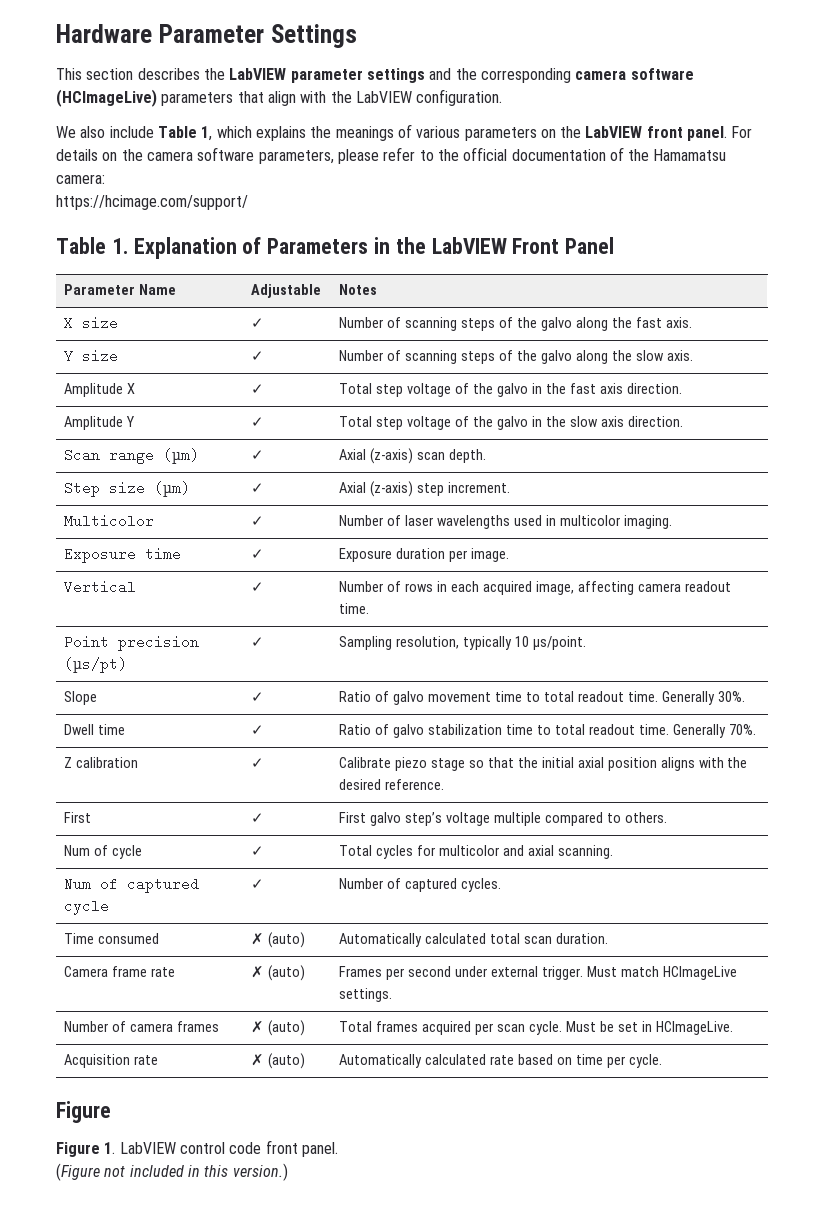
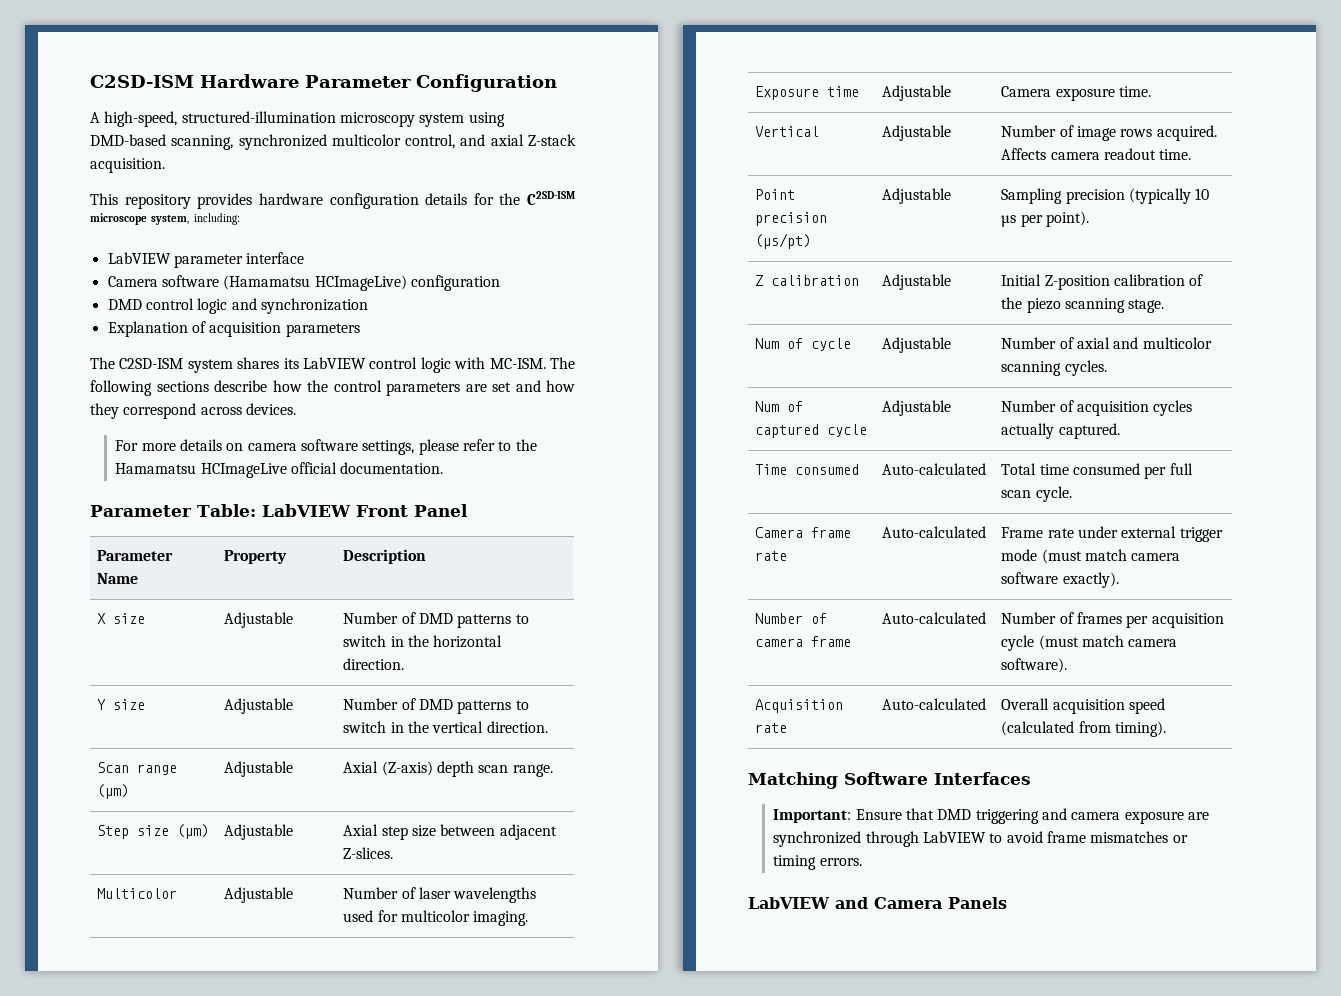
- Hardware Parameter Settings
- This section describes the LabVIEW parameter settings and the corresponding camera software (HCImageLive) parameters that align with the LabVIEW configuration.
- We also include Table 1, which explains the meanings of various parameters on the LabVIEW front panel. For details on the camera software parameters, please refer to the official documentation of the Hamamatsu camera:
- https://hcimage.com/support/
- Table 1. Explanation of Parameters in the LabVIEW Front Panel
+ C2SD-ISM Hardware Parameter Configuration
+ A high-speed, structured-illumination microscopy system using DMD-based scanning, synchronized multicolor control, and axial Z-stack acquisition.
+ This repository provides hardware configuration details for the C2SD-ISM microscope system, including:
+ LabVIEW parameter interface
+ Camera software (Hamamatsu HCImageLive) configuration
+ DMD control logic and synchronization
+ Explanation of acquisition parameters
+ The C2SD-ISM system shares its LabVIEW control logic with MC-ISM. The following sections describe how the control parameters are set and how they correspond across devices.
+ For more details on camera software settings, please refer to the Hamamatsu HCImageLive official documentation.
+ Parameter Table: LabVIEW Front Panel
- Parameter Name | Adjustable | Notes
+ Parameter Name | Property | Description
- X size | ✓ | Number of scanning steps of the galvo along the fast axis.
+ X size | Adjustable | Number of DMD patterns to switch in the horizontal direction.
- Y size | ✓ | Number of scanning steps of the galvo along the slow axis.
- Amplitude X | ✓ | Total step voltage of the galvo in the fast axis direction.
- Amplitude Y | ✓ | Total step voltage of the galvo in the slow axis direction.
+ Y size | Adjustable | Number of DMD patterns to switch in the vertical direction.
- Scan range (µm) | ✓ | Axial (z-axis) scan depth.
+ Scan range (µm) | Adjustable | Axial (Z-axis) depth scan range.
- Step size (µm) | ✓ | Axial (z-axis) step increment.
+ Step size (µm) | Adjustable | Axial step size between adjacent Z-slices.
- Multicolor | ✓ | Number of laser wavelengths used in multicolor imaging.
+ Multicolor | Adjustable | Number of laser wavelengths used for multicolor imaging.
- Exposure time | ✓ | Exposure duration per image.
+ Exposure time | Adjustable | Camera exposure time.
- Vertical | ✓ | Number of rows in each acquired image, affecting camera readout time.
+ Vertical | Adjustable | Number of image rows acquired. Affects camera readout time.
- Point precision (µs/pt) | ✓ | Sampling resolution, typically 10 μs/point.
- Slope | ✓ | Ratio of galvo movement time to total readout time. Generally 30%.
- Dwell time | ✓ | Ratio of galvo stabilization time to total readout time. Generally 70%.
- Z calibration | ✓ | Calibrate piezo stage so that the initial axial position aligns with the desired reference.
- First | ✓ | First galvo step’s voltage multiple compared to others.
- Num of cycle | ✓ | Total cycles for multicolor and axial scanning.
+ Point precision (µs/pt) | Adjustable | Sampling precision (typically 10 µs per point).
+ Z calibration | Adjustable | Initial Z-position calibration of the piezo scanning stage.
+ Num of cycle | Adjustable | Number of axial and multicolor scanning cycles.
- Num of captured cycle | ✓ | Number of captured cycles.
- Time consumed | ✗ (auto) | Automatically calculated total scan duration.
- Camera frame rate | ✗ (auto) | Frames per second under external trigger. Must match HCImageLive settings.
- Number of camera frames | ✗ (auto) | Total frames acquired per scan cycle. Must be set in HCImageLive.
- Acquisition rate | ✗ (auto) | Automatically calculated rate based on time per cycle.
- Figure
- Figure 1. LabVIEW control code front panel.
- (Figure not included in this version.)
+ Num of captured cycle | Adjustable | Number of acquisition cycles actually captured.
+ Time consumed | Auto-calculated | Total time consumed per full scan cycle.
+ Camera frame rate | Auto-calculated | Frame rate under external trigger mode (must match camera software exactly).
+ Number of camera frame | Auto-calculated | Number of frames per acquisition cycle (must match camera software).
+ Acquisition rate | Auto-calculated | Overall acquisition speed (calculated from timing).
+ Matching Software Interfaces
+ Important: Ensure that DMD triggering and camera exposure are synchronized through LabVIEW to avoid frame mismatches or timing errors.
+ LabVIEW and Camera Panels

